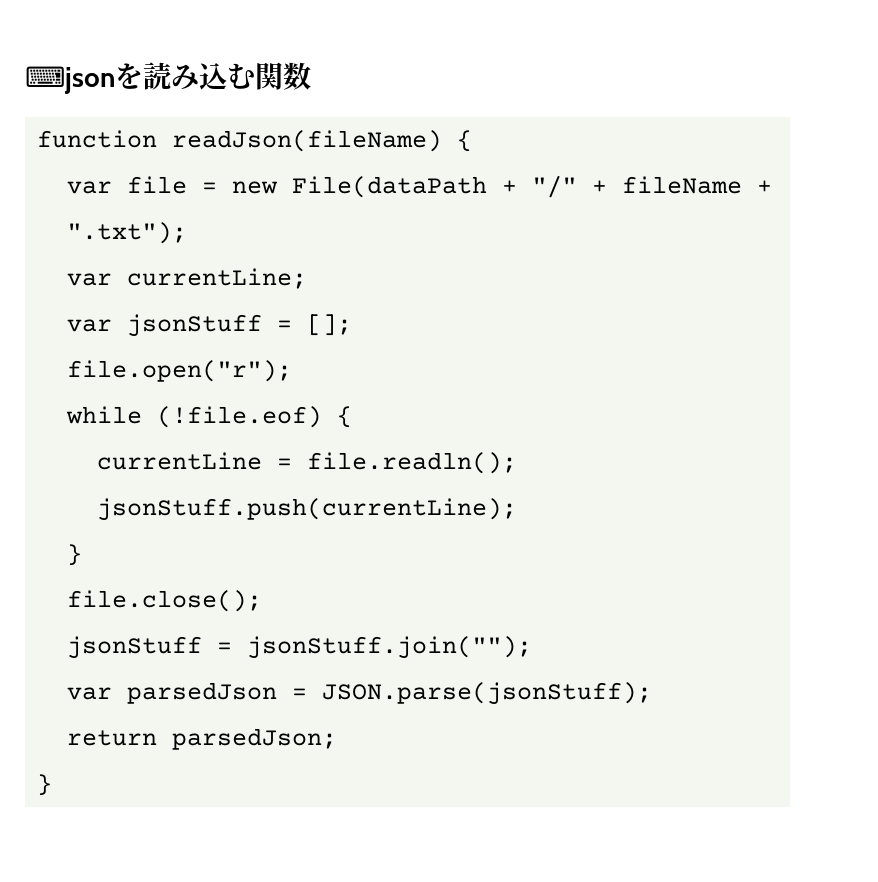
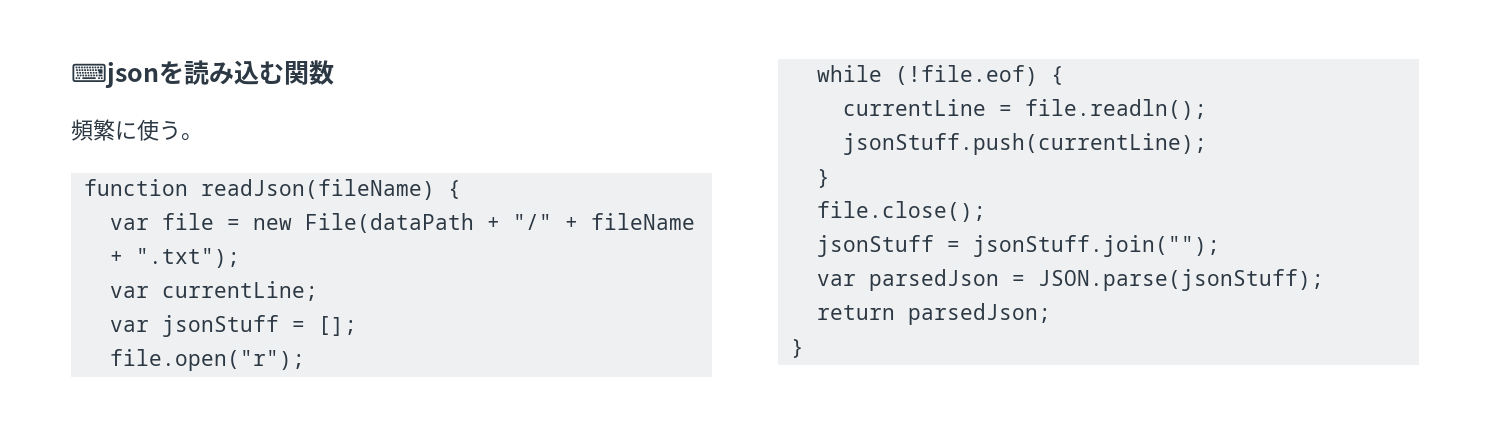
+ 頻繁に使う。

